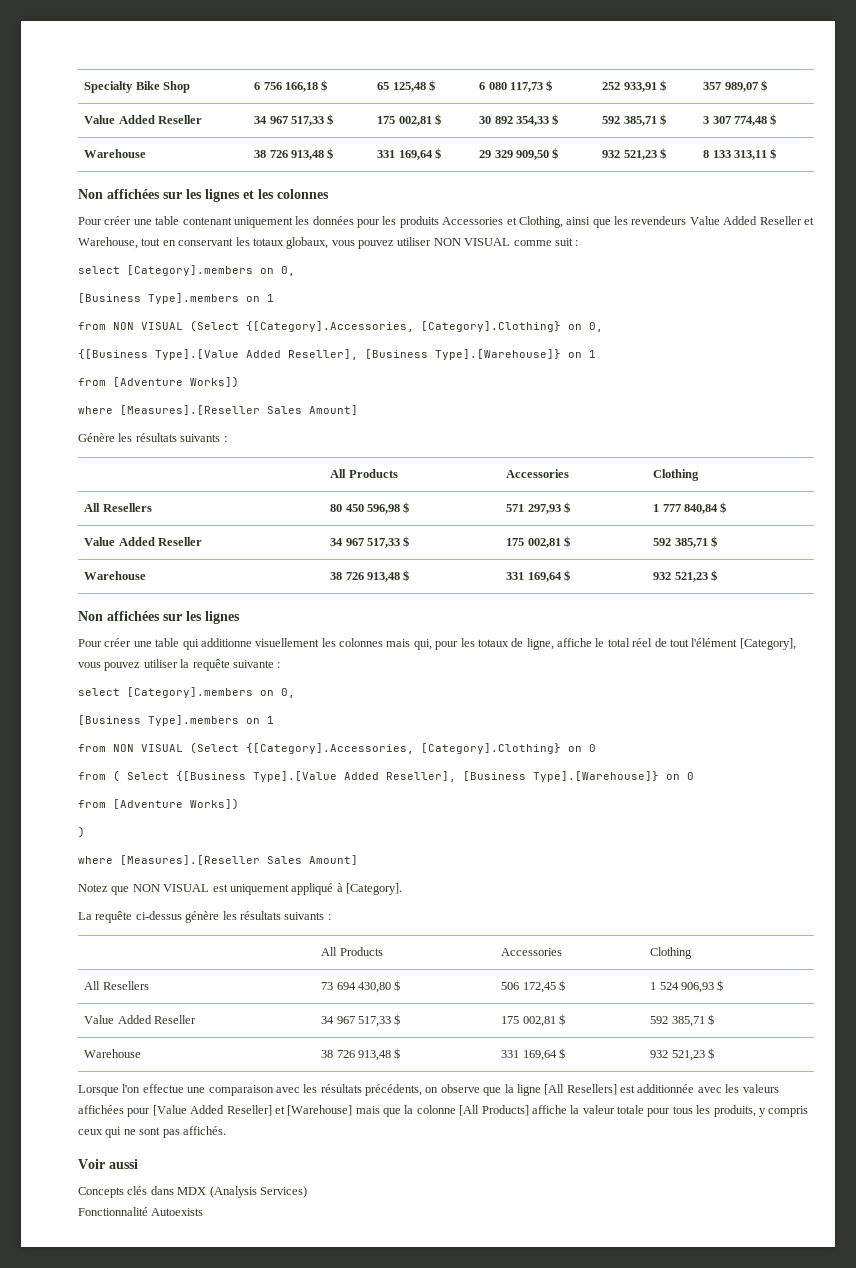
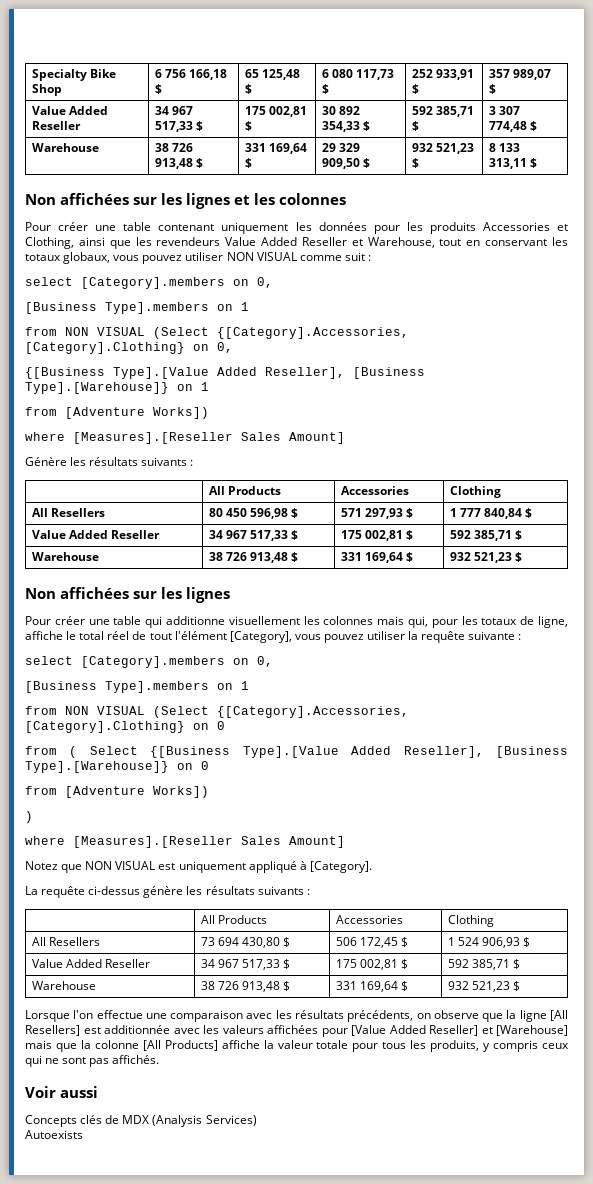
- Concepts clés dans MDX (Analysis Services)
+ Concepts clés de MDX (Analysis Services)
- Fonctionnalité Autoexists
+ Autoexists

